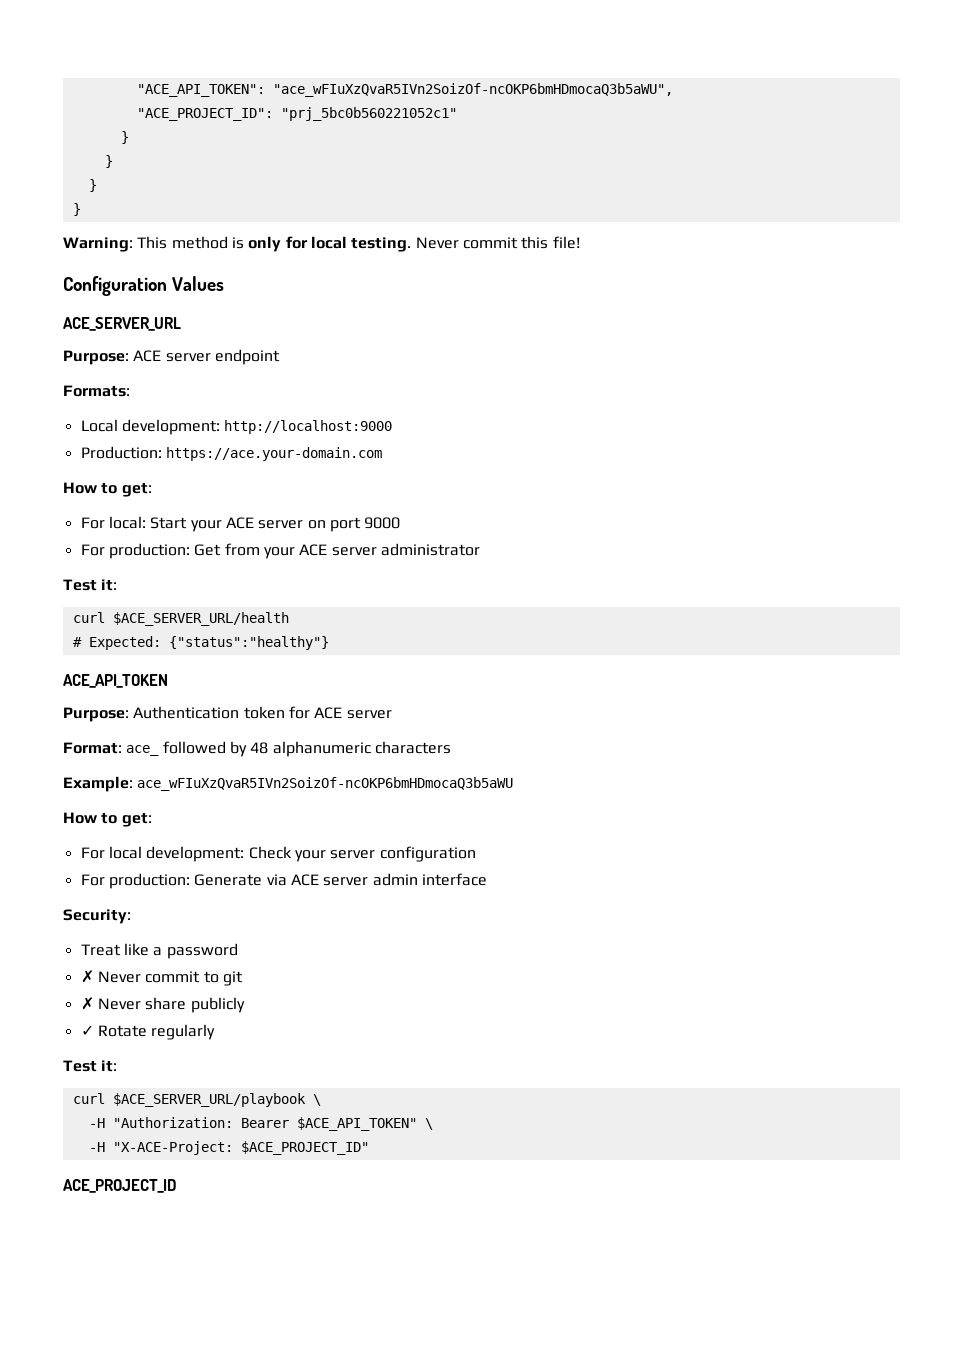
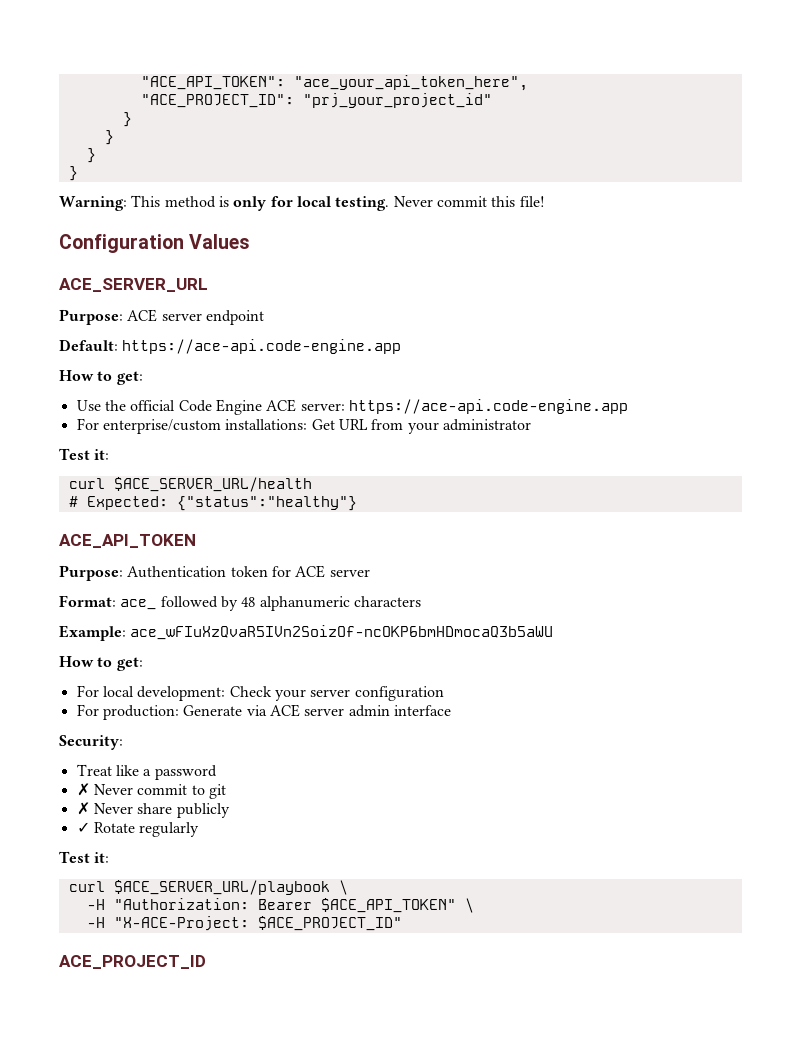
- "ACE_API_TOKEN": "ace_wFIuXzQvaR5IVn2SoizOf-ncOKP6bmHDmocaQ3b5aWU",
+ "ACE_API_TOKEN": "ace_your_api_token_here",
- "ACE_PROJECT_ID": "prj_5bc0b560221052c1"
+ "ACE_PROJECT_ID": "prj_your_project_id"
- Formats:
- Local development: http://localhost:9000
- Production: https://ace.your-domain.com
+ Default: https://ace-api.code-engine.app
  How to get:
- For local: Start your ACE server on port 9000
- For production: Get from your ACE server administrator
+ Use the official Code Engine ACE server: https://ace-api.code-engine.app
+ For enterprise/custom installations: Get URL from your administrator

